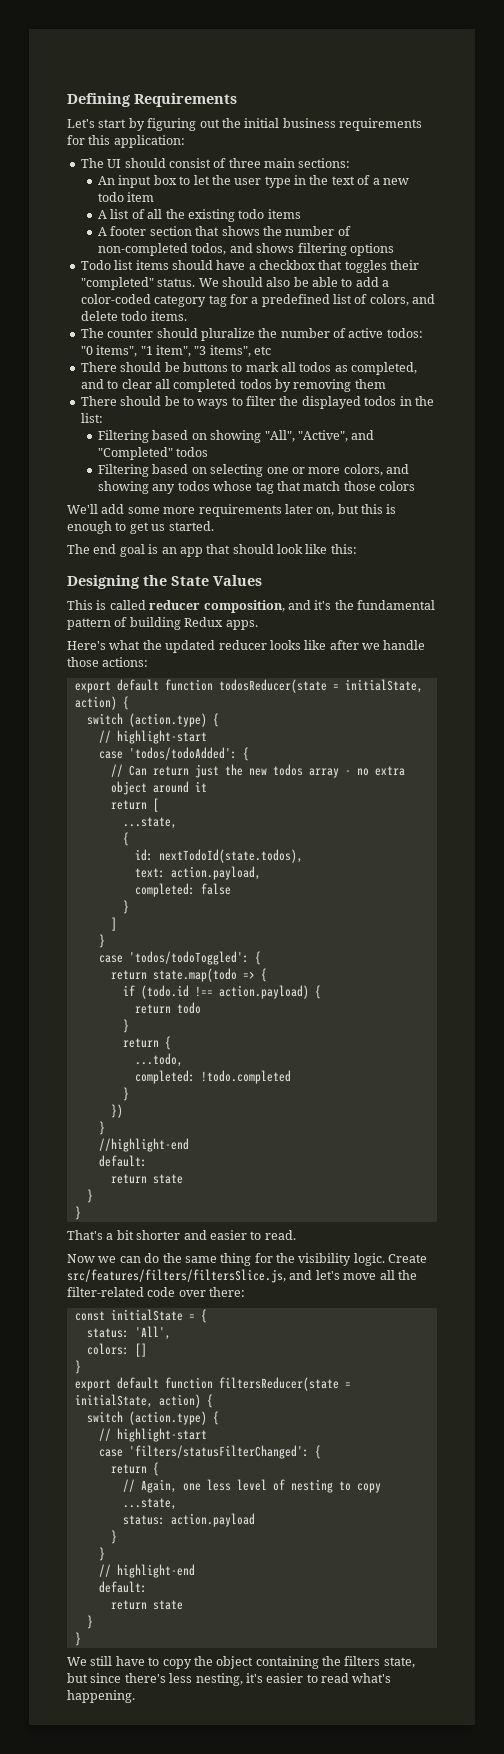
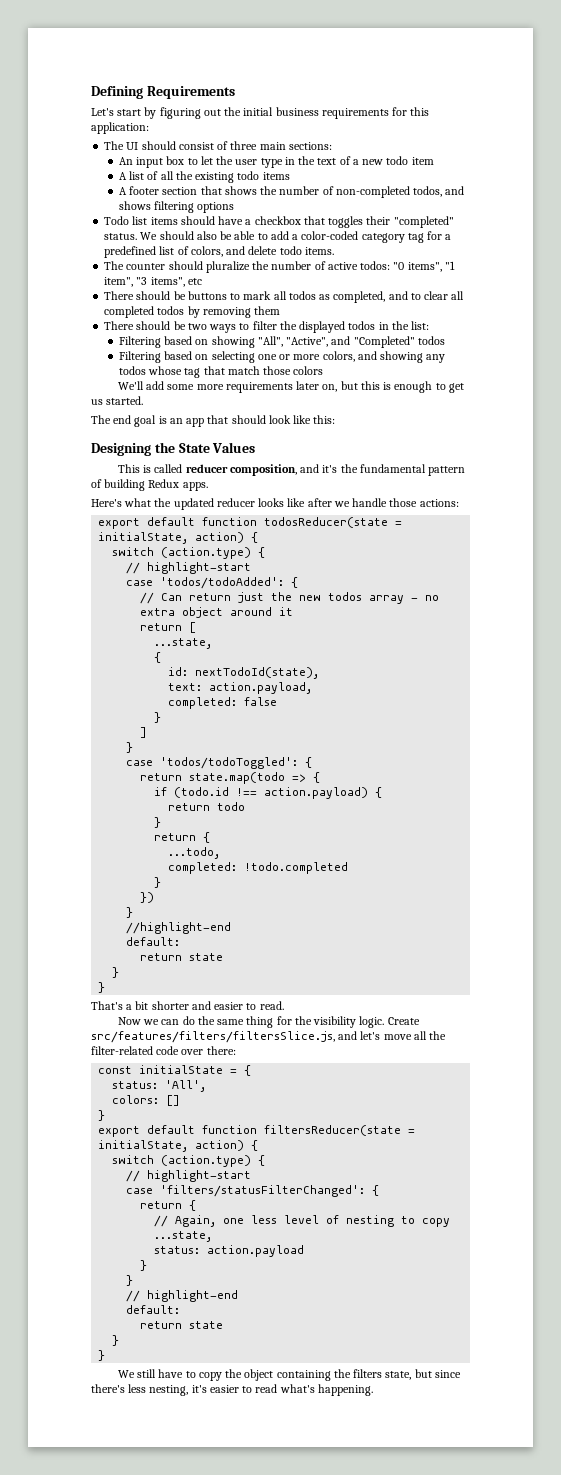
- There should be to ways to filter the displayed todos in the list:
+ There should be two ways to filter the displayed todos in the list:
- id: nextTodoId(state.todos),
+ id: nextTodoId(state),

